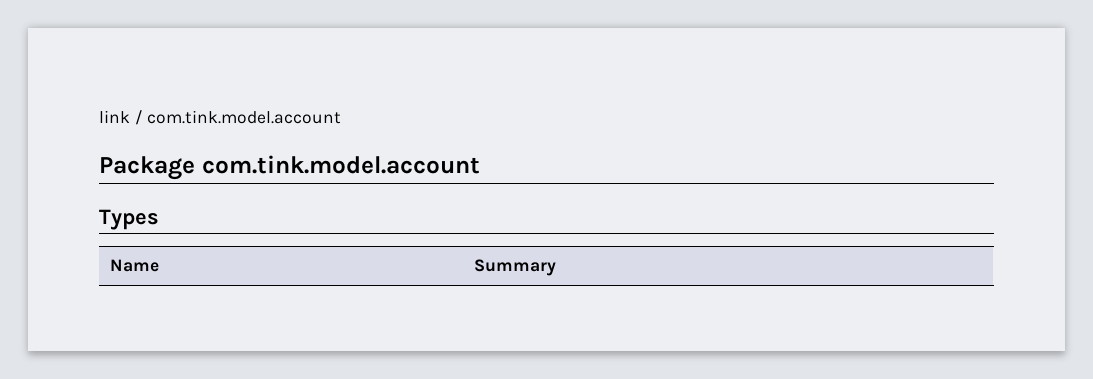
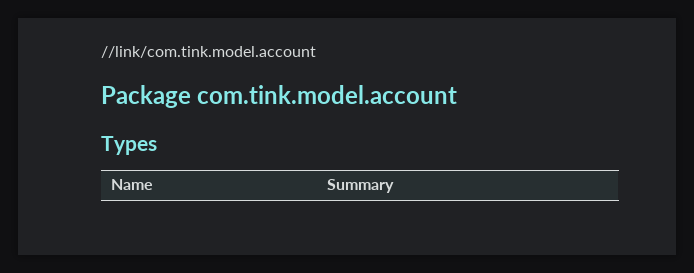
- link / com.tink.model.account
+ //link/com.tink.model.account

